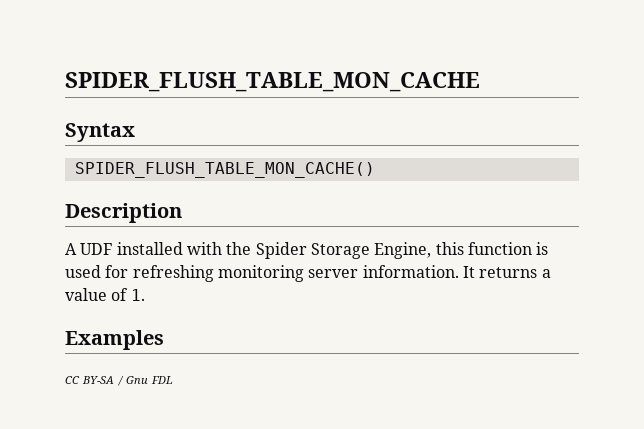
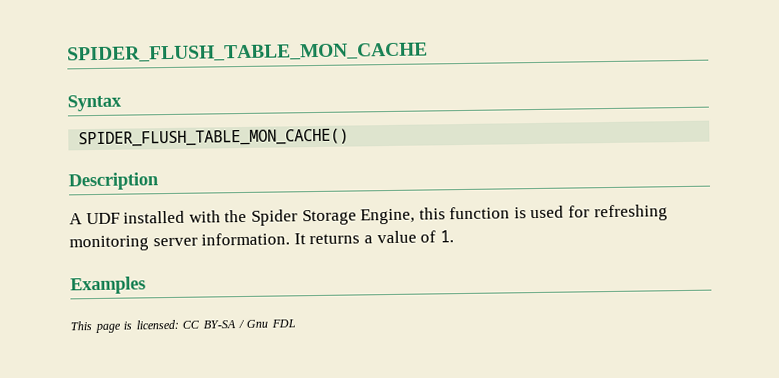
- CC BY-SA / Gnu FDL
+ This page is licensed: CC BY-SA / Gnu FDL

